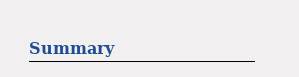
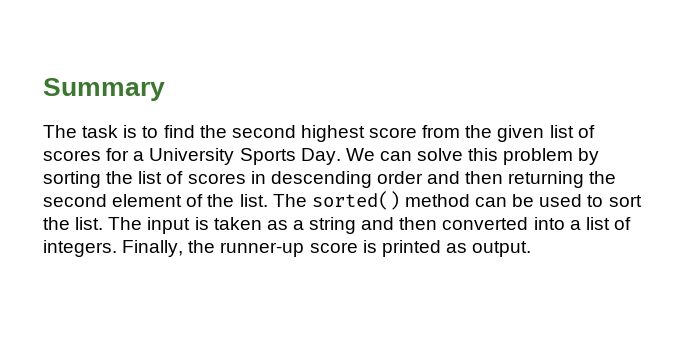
+ The task is to find the second highest score from the given list of scores for a University Sports Day. We can solve this problem by sorting the list of scores in descending order and then returning the second element of the list. The sorted() method can be used to sort the list. The input is taken as a string and then converted into a list of integers. Finally, the runner-up score is printed as output.

